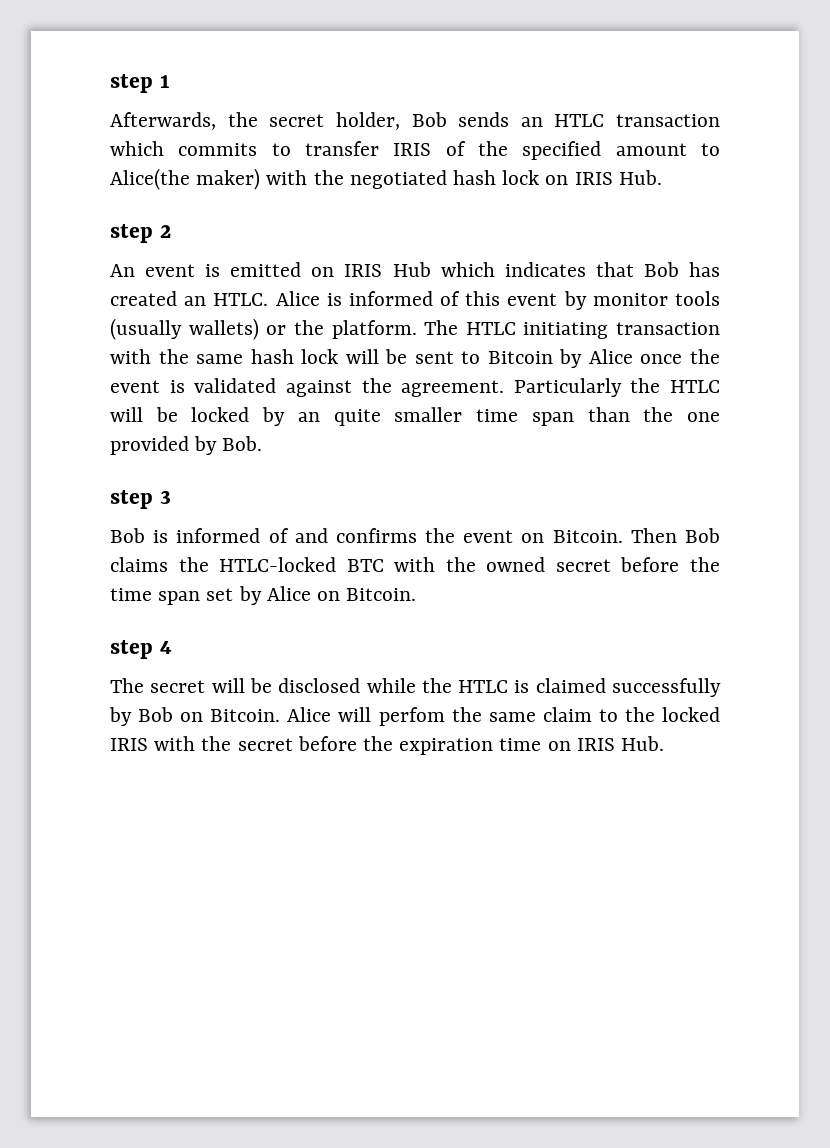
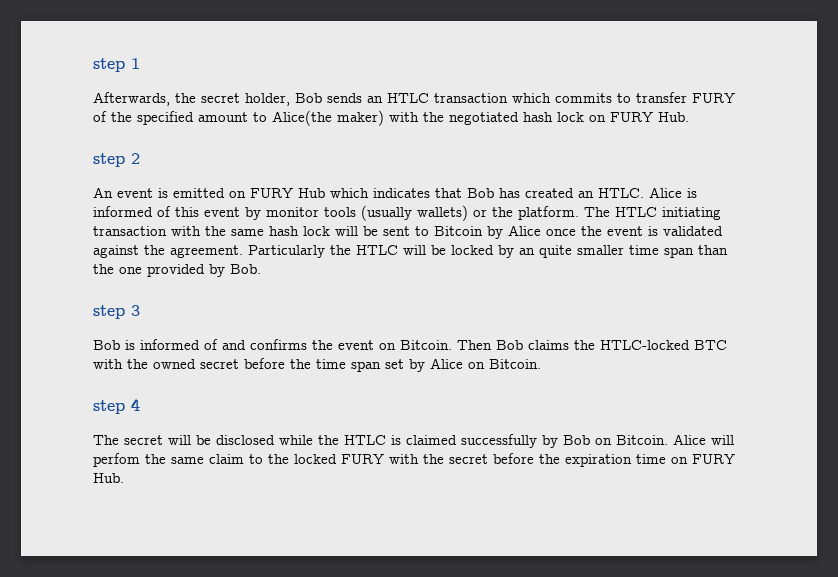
- Afterwards, the secret holder, Bob sends an HTLC transaction which commits to transfer IRIS of the specified amount to Alice(the maker) with the negotiated hash lock on IRIS Hub.
+ Afterwards, the secret holder, Bob sends an HTLC transaction which commits to transfer FURY of the specified amount to Alice(the maker) with the negotiated hash lock on FURY Hub.
- An event is emitted on IRIS Hub which indicates that Bob has created an HTLC.
+ An event is emitted on FURY Hub which indicates that Bob has created an HTLC.
- Alice will perfom the same claim to the locked IRIS with the secret before the expiration time on IRIS Hub.
+ Alice will perfom the same claim to the locked FURY with the secret before the expiration time on FURY Hub.

